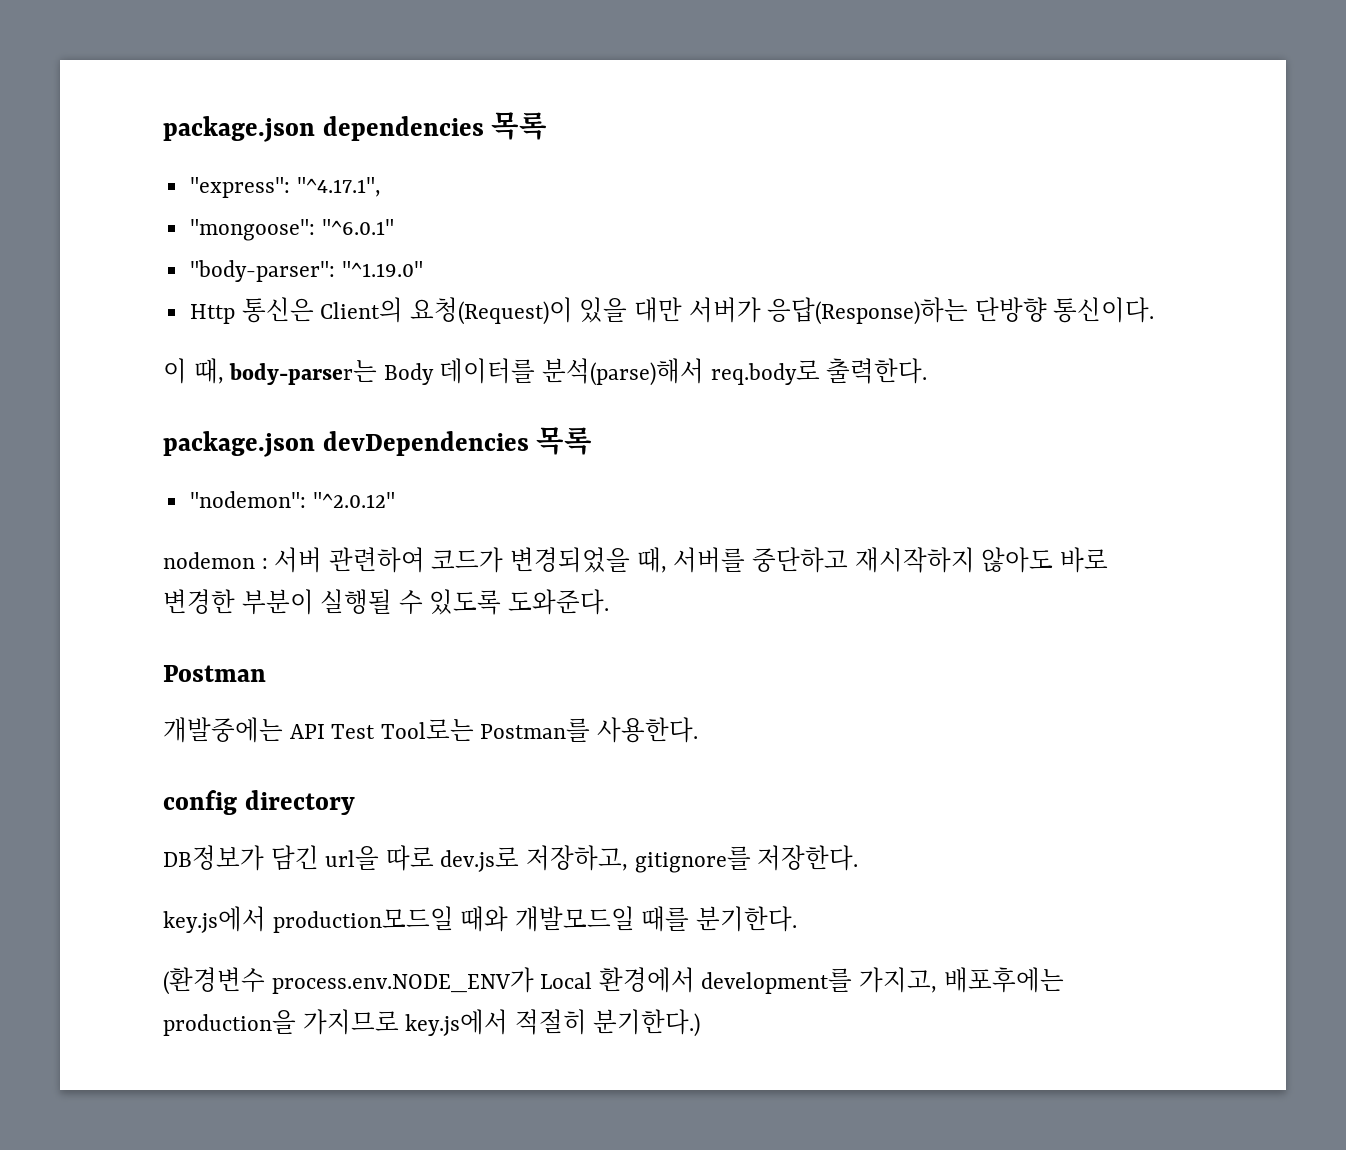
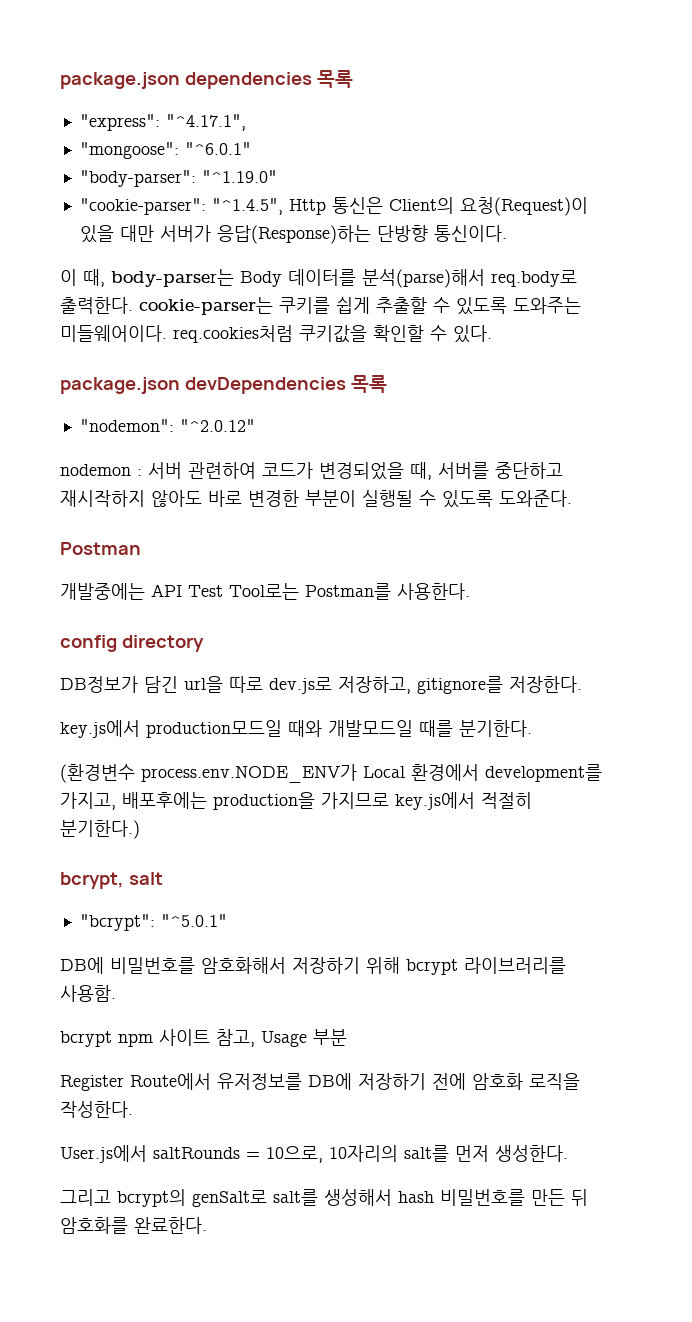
- Http 통신은 Client의 요청(Request)이 있을 대만 서버가 응답(Response)하는 단방향 통신이다.
+ "cookie-parser": "^1.4.5", Http 통신은 Client의 요청(Request)이 있을 대만 서버가 응답(Response)하는 단방향 통신이다.
- 이 때, body-parser는 Body 데이터를 분석(parse)해서 req.body로 출력한다.
+ 이 때, body-parser는 Body 데이터를 분석(parse)해서 req.body로 출력한다. cookie-parser는 쿠키를 쉽게 추출할 수 있도록 도와주는 미들웨어이다. req.cookies처럼 쿠키값을 확인할 수 있다.
+ bcrypt, salt
+ "bcrypt": "^5.0.1"
+ DB에 비밀번호를 암호화해서 저장하기 위해 bcrypt 라이브러리를 사용함.
+ bcrypt npm 사이트 참고, Usage 부분
+ Register Route에서 유저정보를 DB에 저장하기 전에 암호화 로직을 작성한다.
+ User.js에서 saltRounds = 10으로, 10자리의 salt를 먼저 생성한다.
+ 그리고 bcrypt의 genSalt로 salt를 생성해서 hash 비밀번호를 만든 뒤 암호화를 완료한다.

